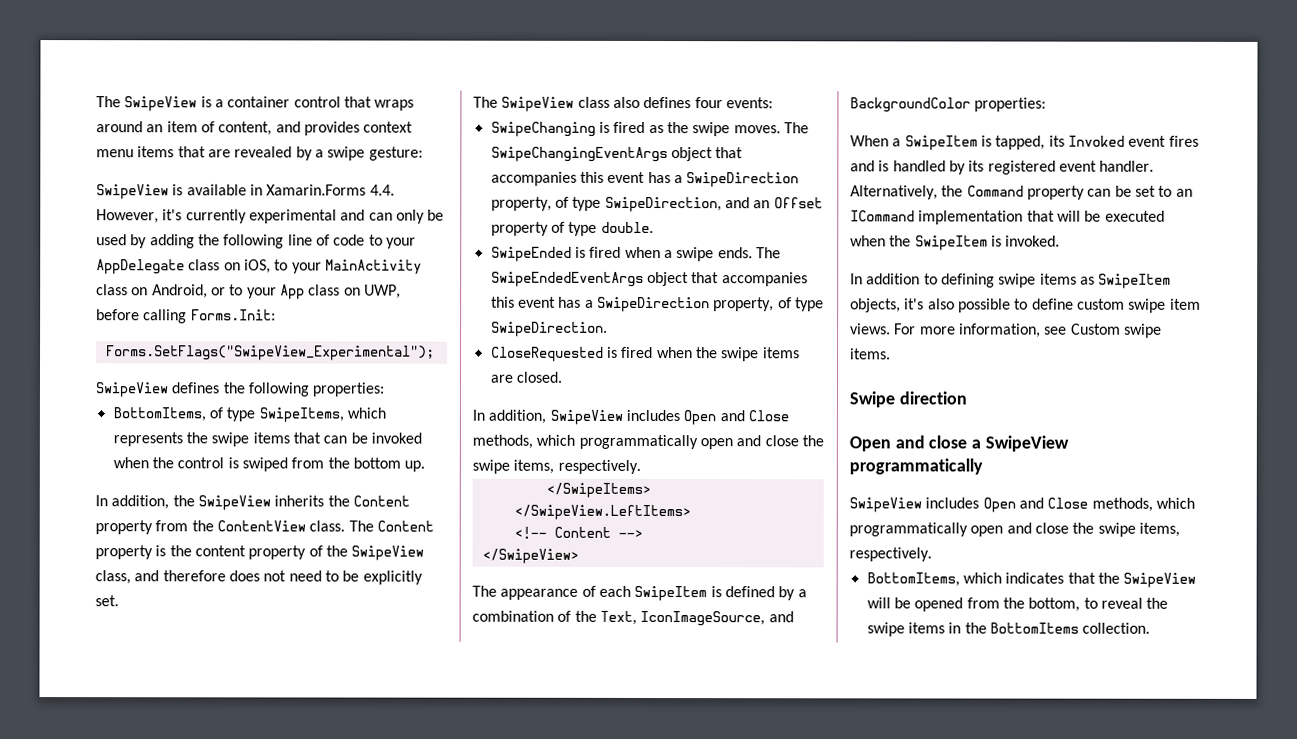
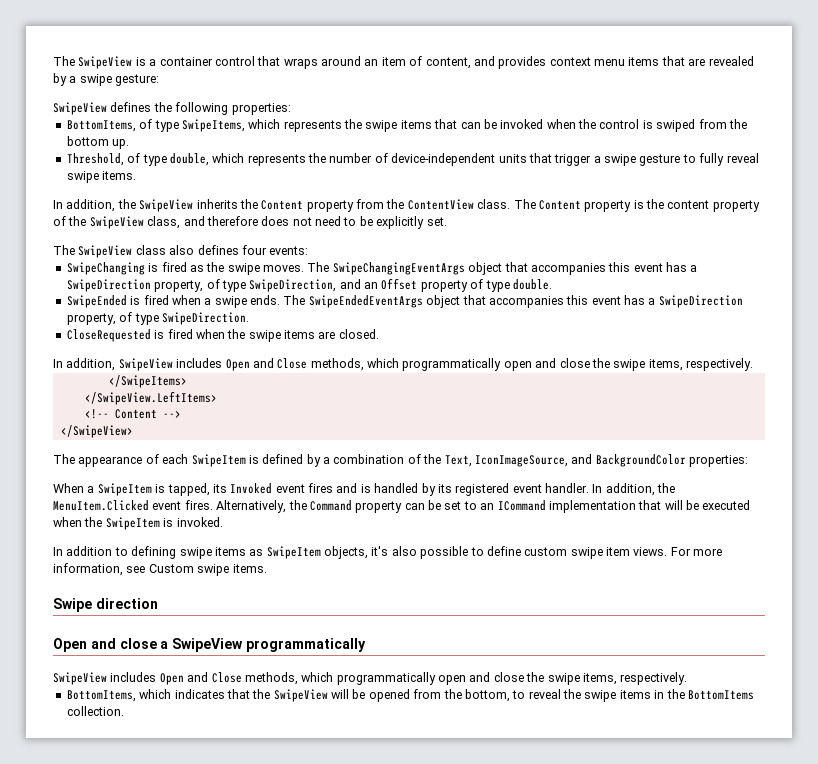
- SwipeView is available in Xamarin.Forms 4.4. However, it's currently experimental and can only be used by adding the following line of code to your AppDelegate class on iOS, to your MainActivity class on Android, or to your App class on UWP, before calling Forms.Init:
- Forms.SetFlags("SwipeView_Experimental");
+ Threshold, of type double, which represents the number of device-independent units that trigger a swipe gesture to fully reveal swipe items.
+ In addition, the MenuItem.Clicked event fires.

